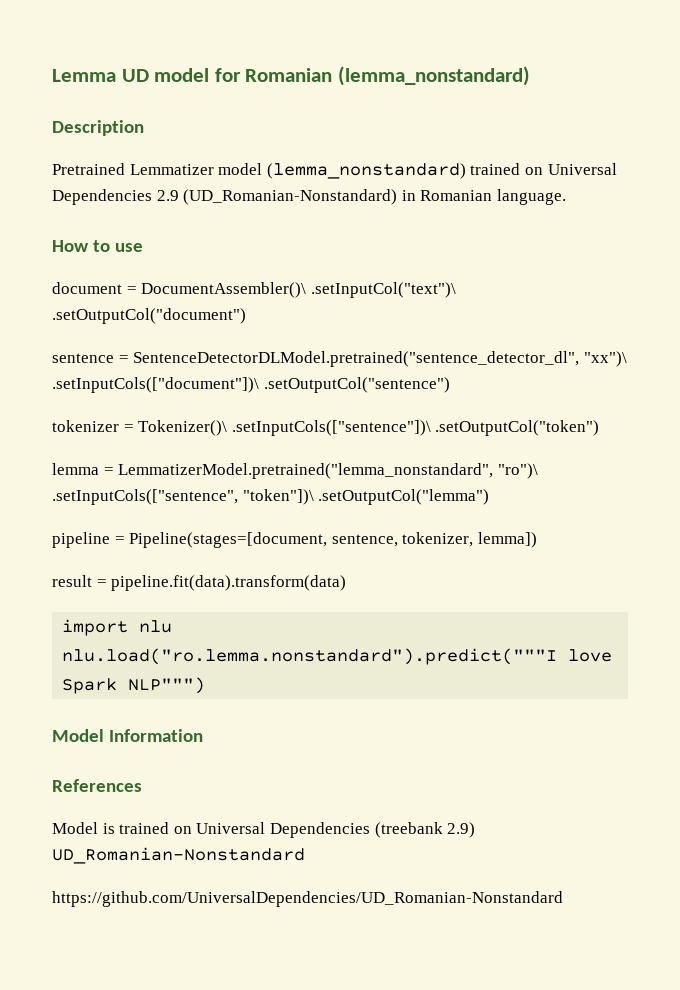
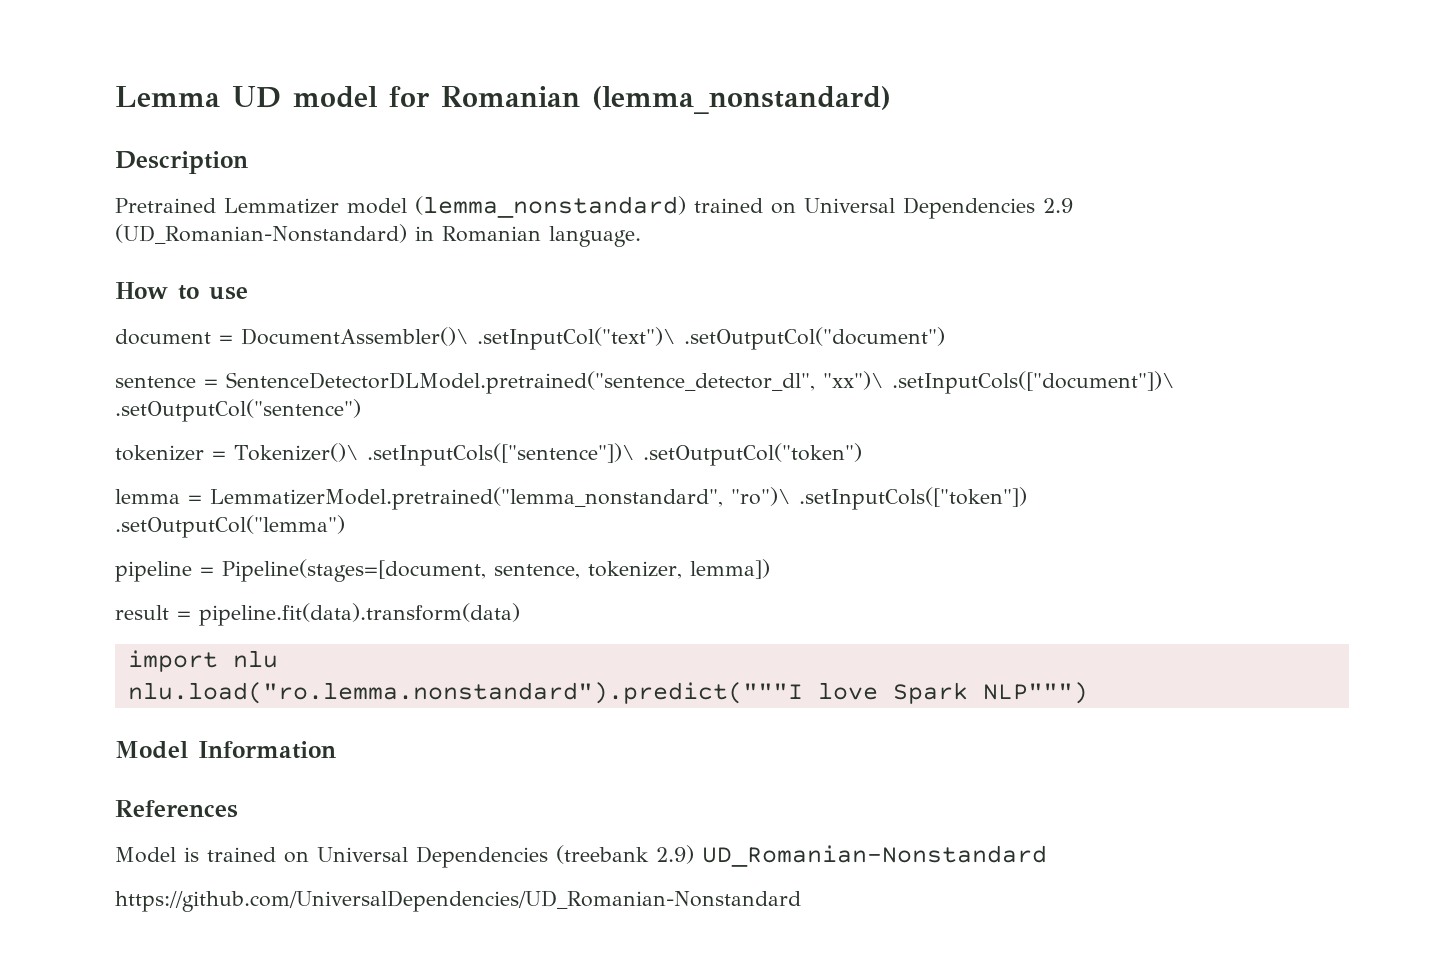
- lemma = LemmatizerModel.pretrained("lemma_nonstandard", "ro")\ .setInputCols(["sentence", "token"])\ .setOutputCol("lemma")
+ lemma = LemmatizerModel.pretrained("lemma_nonstandard", "ro")\ .setInputCols(["token"])
+ .setOutputCol("lemma")

